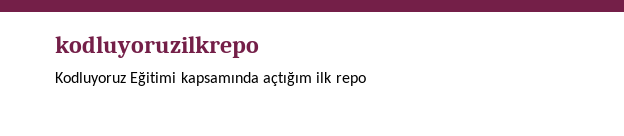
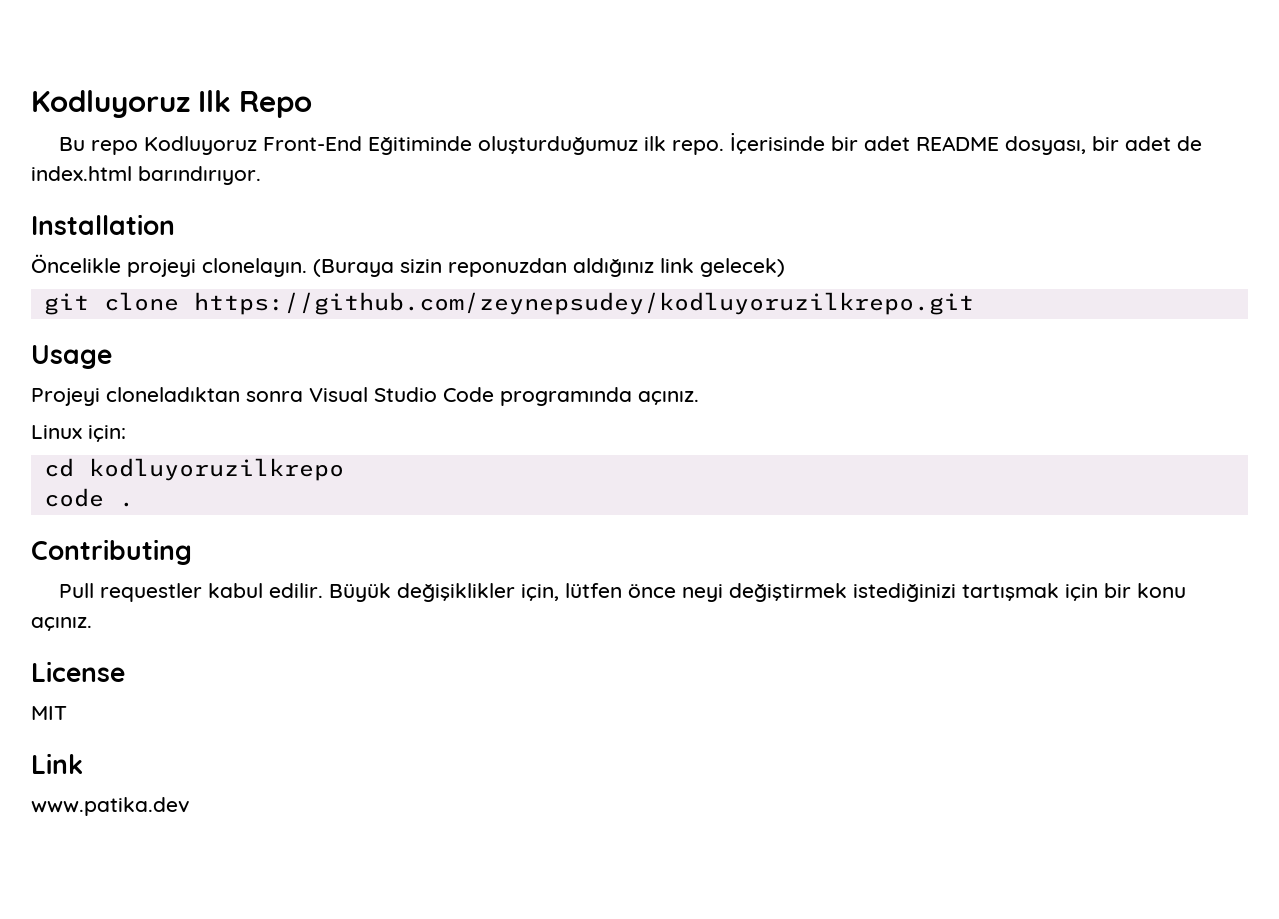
- kodluyoruzilkrepo
- Kodluyoruz Eğitimi kapsamında açtığım ilk repo
+ Kodluyoruz Ilk Repo
+ Bu repo Kodluyoruz Front-End Eğitiminde oluşturduğumuz ilk repo. İçerisinde bir adet README dosyası, bir adet de index.html barındırıyor.
+ Installation
+ Öncelikle projeyi clonelayın. (Buraya sizin reponuzdan aldığınız link gelecek)
+ git clone https://github.com/zeynepsudey/kodluyoruzilkrepo.git
+ Usage
+ Projeyi cloneladıktan sonra Visual Studio Code programında açınız.
+ Linux için:
+ cd kodluyoruzilkrepo
+ code .
+ Contributing
+ Pull requestler kabul edilir. Büyük değişiklikler için, lütfen önce neyi değiştirmek istediğinizi tartışmak için bir konu açınız.
+ License
+ MIT
+ Link
+ www.patika.dev

